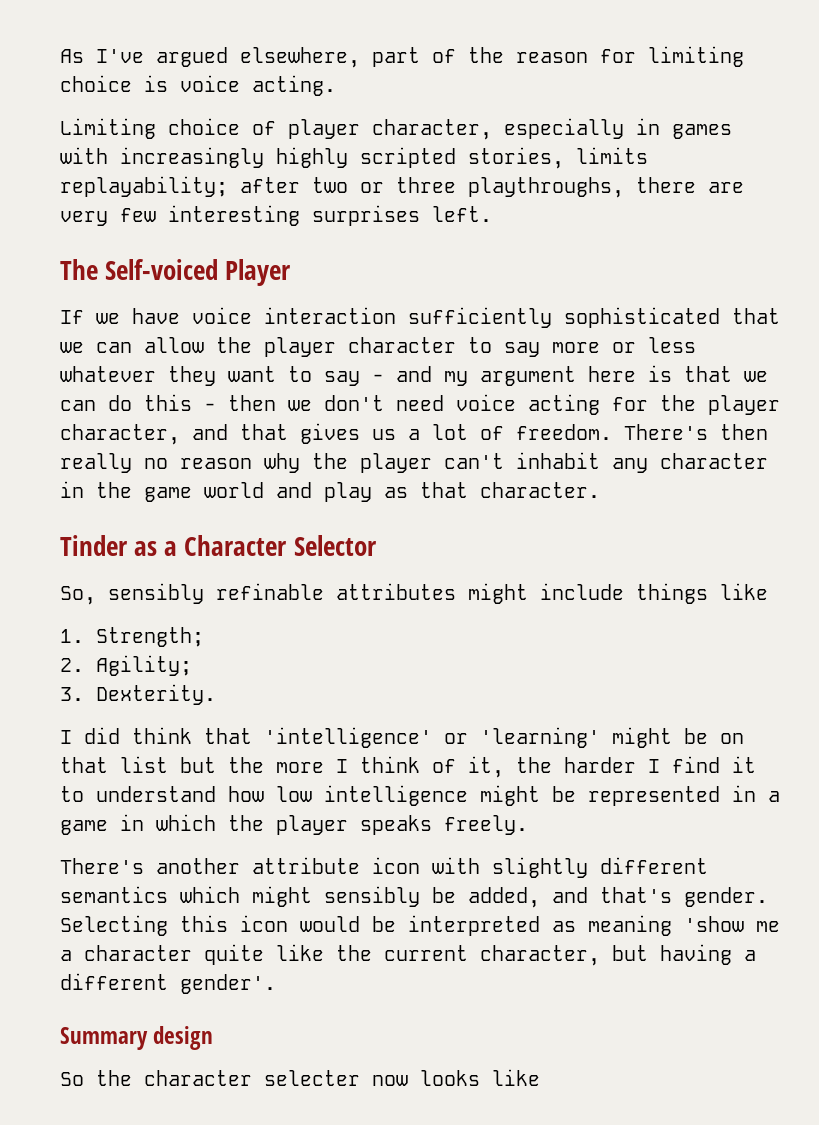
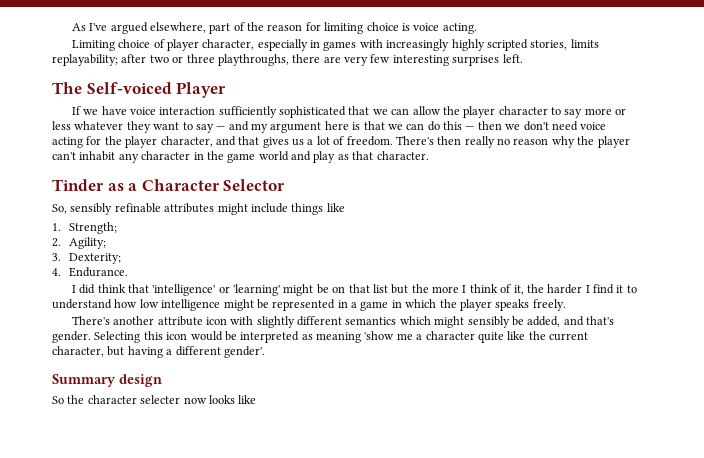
- If we have voice interaction sufficiently sophisticated that we can allow the player character to say more or less whatever they want to say - and my argument here is that we can do this - then we don't need voice acting for the player character, and that gives us a lot of freedom.
+ If we have voice interaction sufficiently sophisticated that we can allow the player character to say more or less whatever they want to say — and my argument here is that we can do this — then we don't need voice acting for the player character, and that gives us a lot of freedom.
- 3. Dexterity.
+ 3. Dexterity;
+ 4. Endurance.

